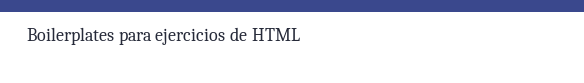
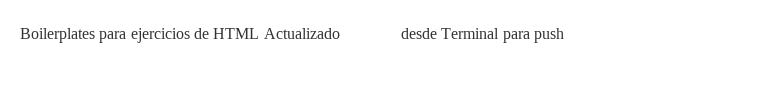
- Boilerplates para ejercicios de HTML
+ Boilerplates para ejercicios de HTML Actualizado desde Terminal para push

